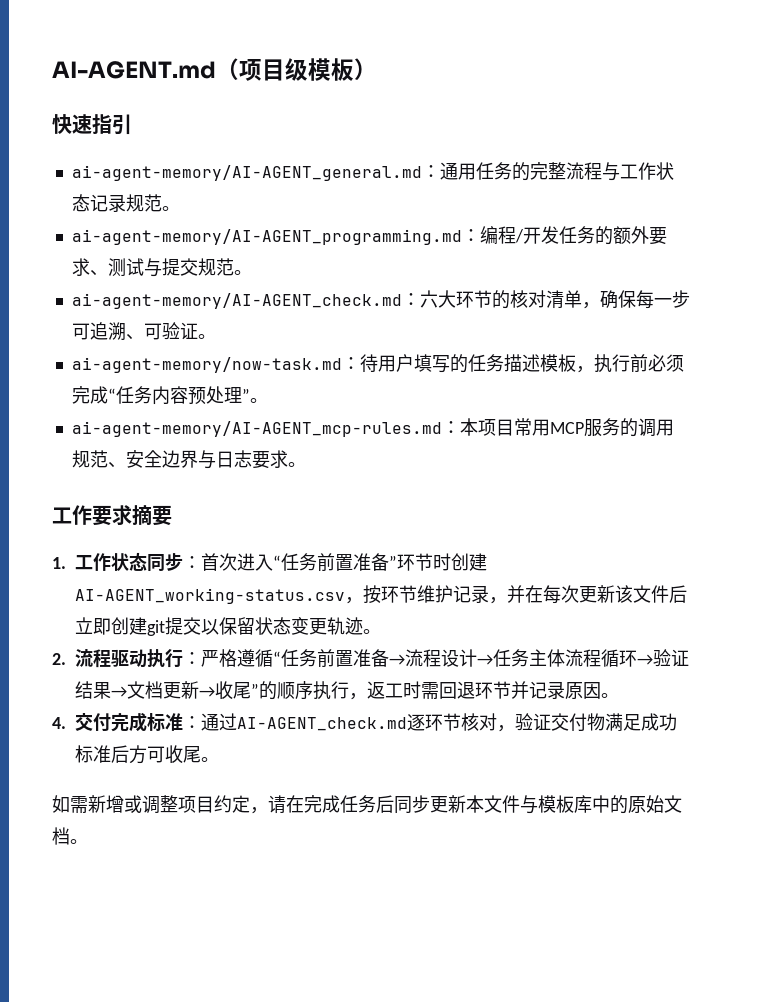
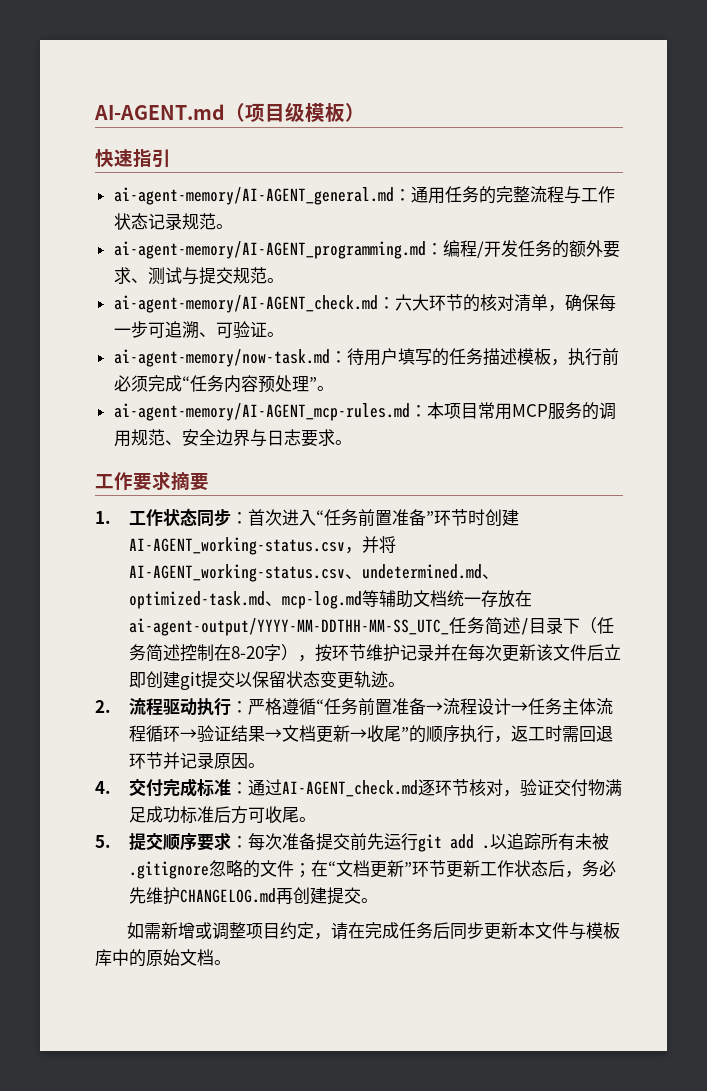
- 1.工作状态同步：首次进入“任务前置准备”环节时创建AI-AGENT_working-status.csv，按环节维护记录，并在每次更新该文件后立即创建git提交以保留状态变更轨迹。
+ 1.工作状态同步：首次进入“任务前置准备”环节时创建AI-AGENT_working-status.csv，并将AI-AGENT_working-status.csv、undetermined.md、optimized-task.md、mcp-log.md等辅助文档统一存放在ai-agent-output/YYYY-MM-DDTHH-MM-SS_UTC_任务简述/目录下（任务简述控制在8-20字），按环节维护记录并在每次更新该文件后立即创建git提交以保留状态变更轨迹。
+ 5.提交顺序要求：每次准备提交前先运行git add .以追踪所有未被.gitignore忽略的文件；在“文档更新”环节更新工作状态后，务必先维护CHANGELOG.md再创建提交。

